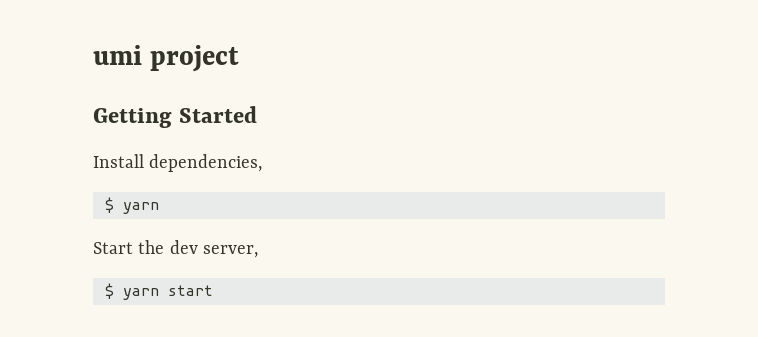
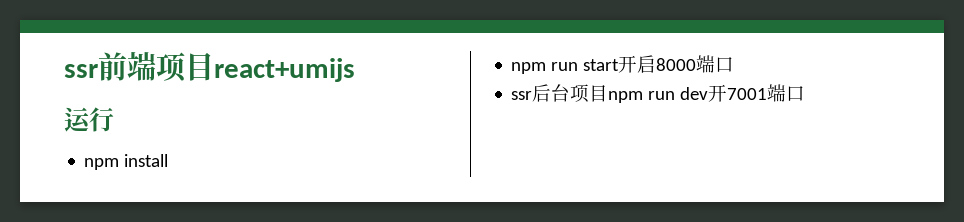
- umi project
- Getting Started
- Install dependencies,
- $ yarn
- Start the dev server,
- $ yarn start
+ ssr前端项目react+umijs
+ 运行
+ npm install
+ npm run start开启8000端口
+ ssr后台项目npm run dev开7001端口

